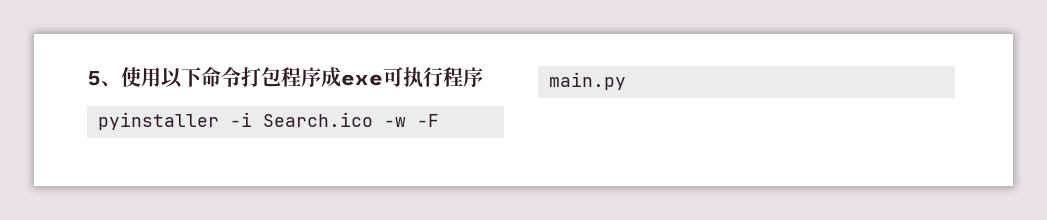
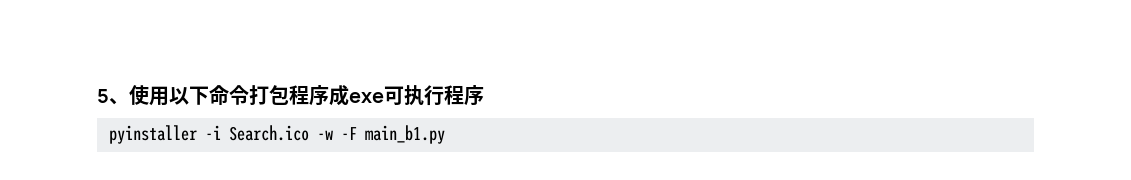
- pyinstaller -i Search.ico -w -F main.py
+ pyinstaller -i Search.ico -w -F main_b1.py

